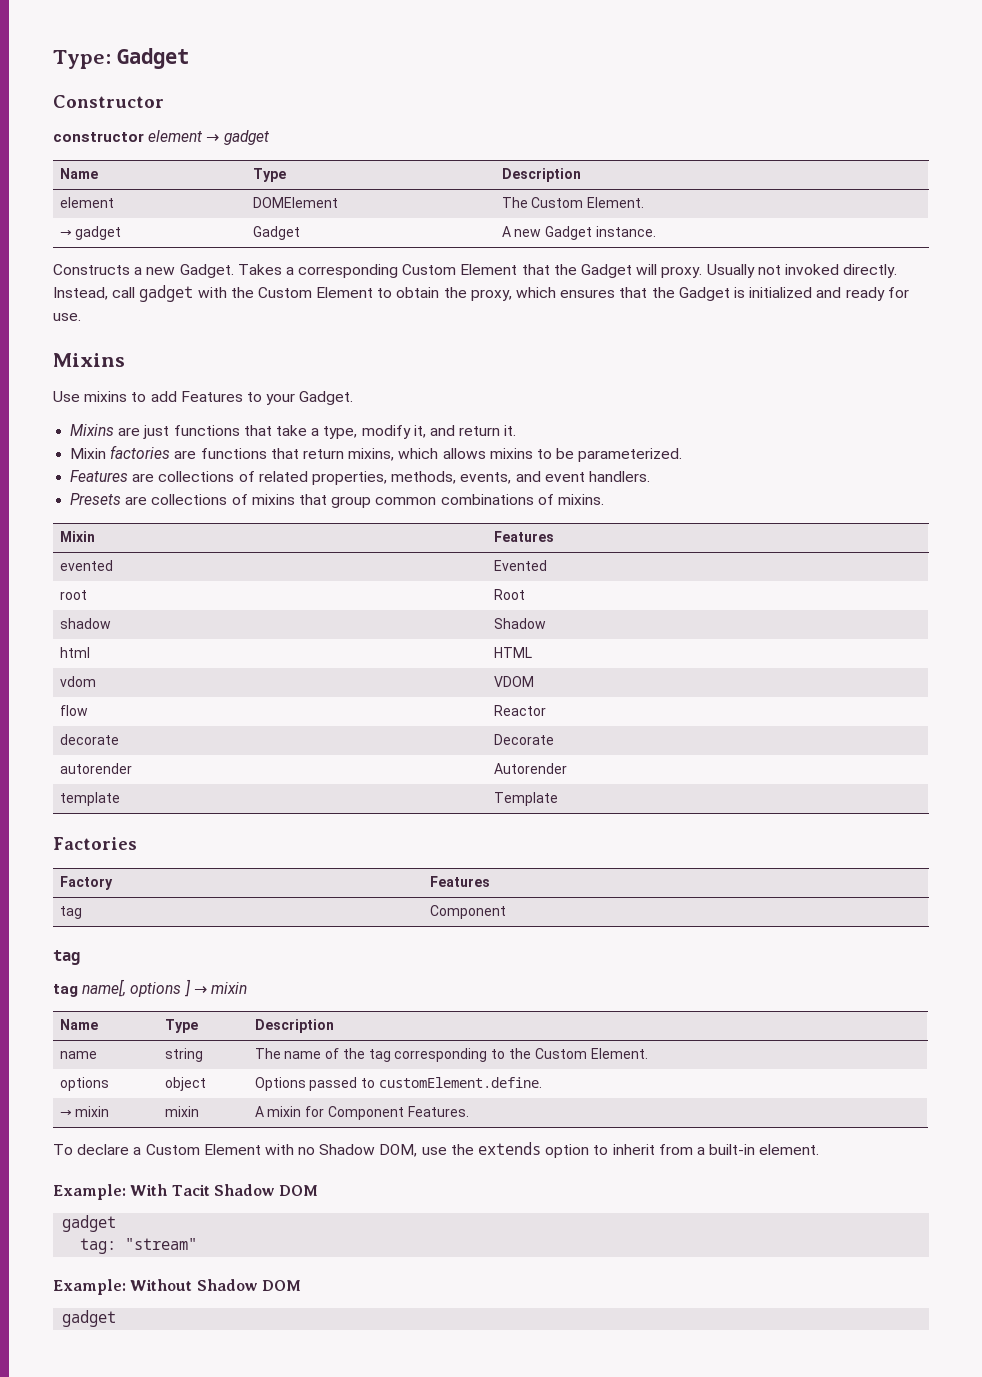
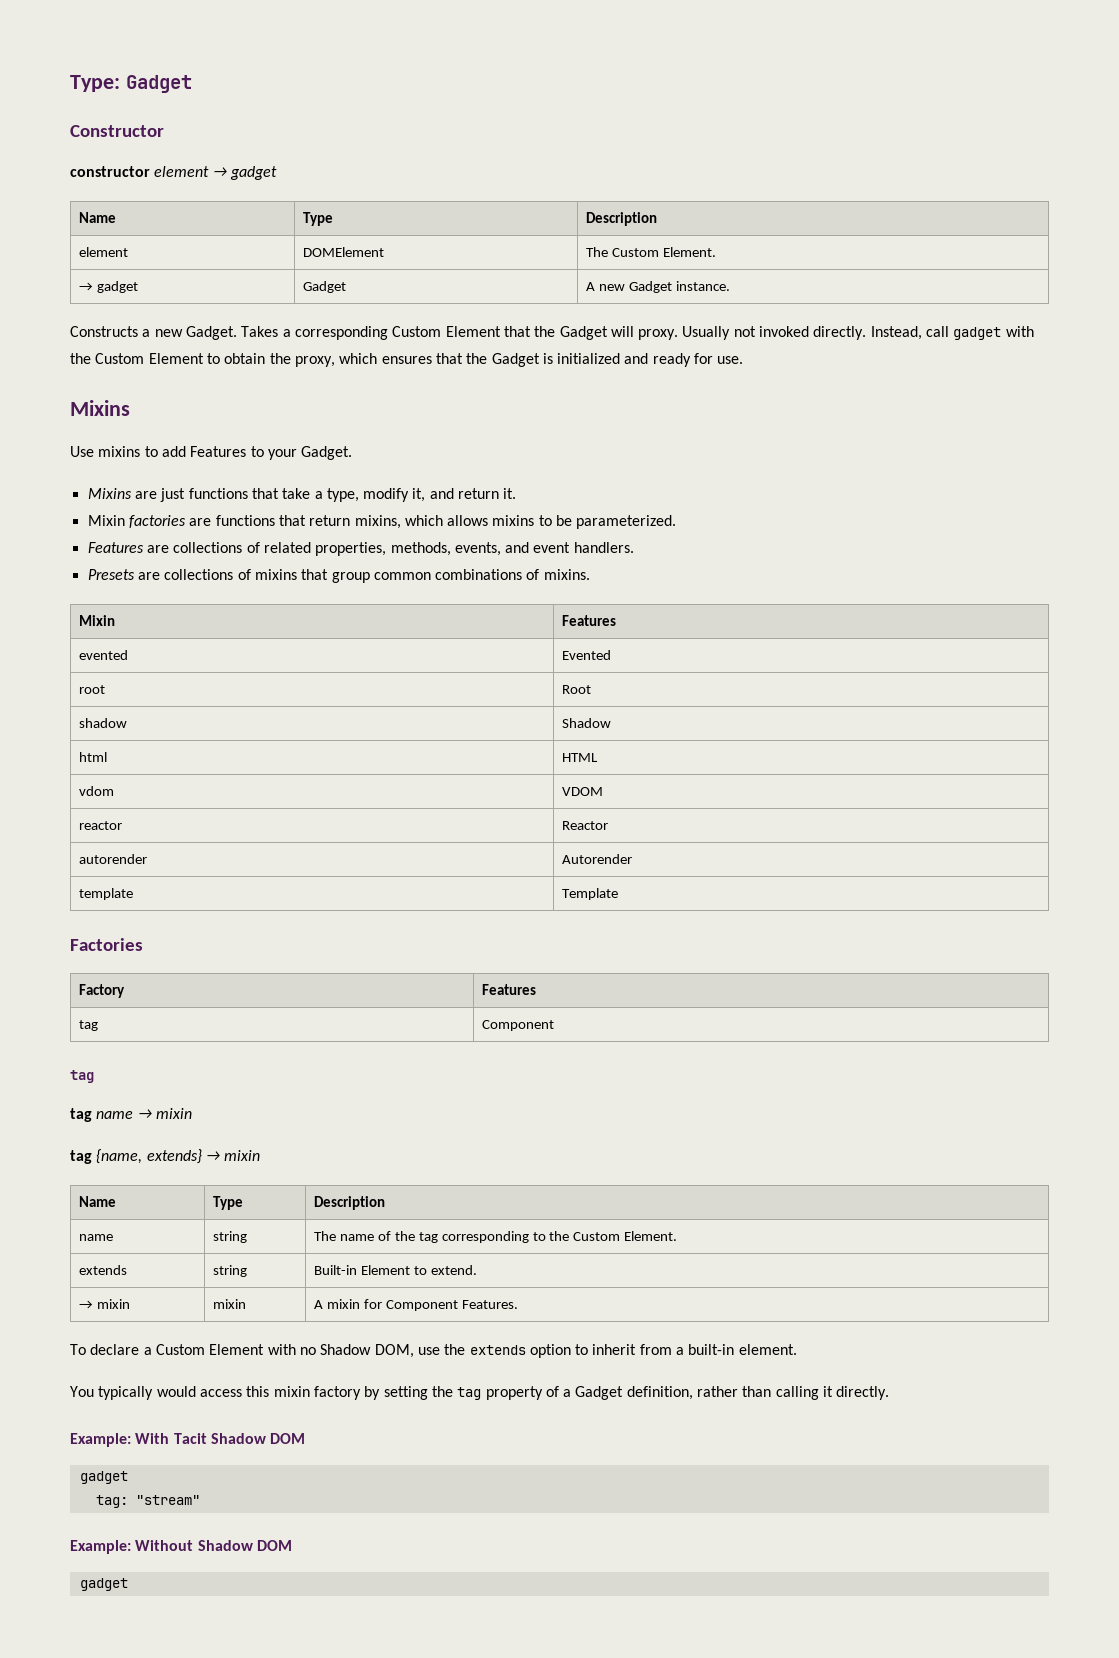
- flow | Reactor
+ reactor | Reactor
- decorate | Decorate
- tag name[, options ] → mixin
+ tag name → mixin
+ tag {name, extends} → mixin
- options | object | Options passed to customElement.define.
+ extends | string | Built-in Element to extend.
+ You typically would access this mixin factory by setting the tag property of a Gadget definition, rather than calling it directly.

